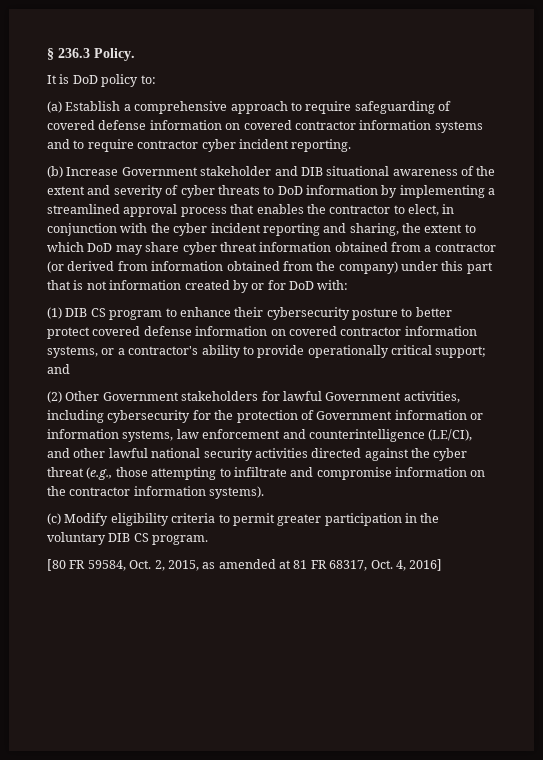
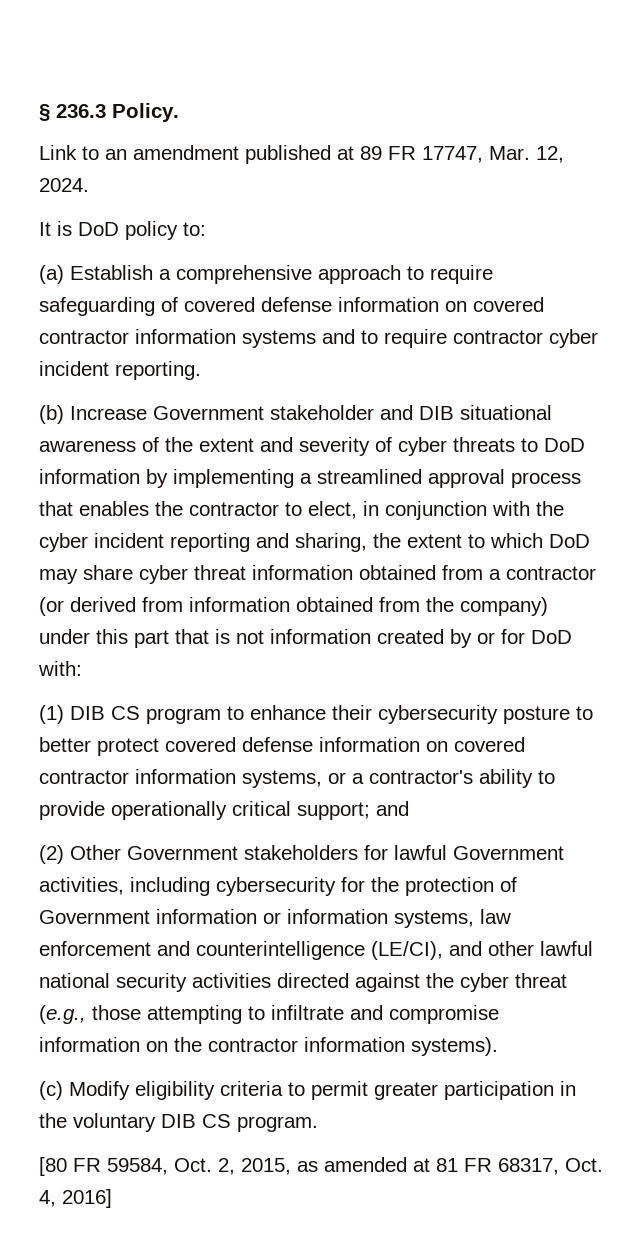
+ Link to an amendment published at 89 FR 17747, Mar. 12, 2024.

